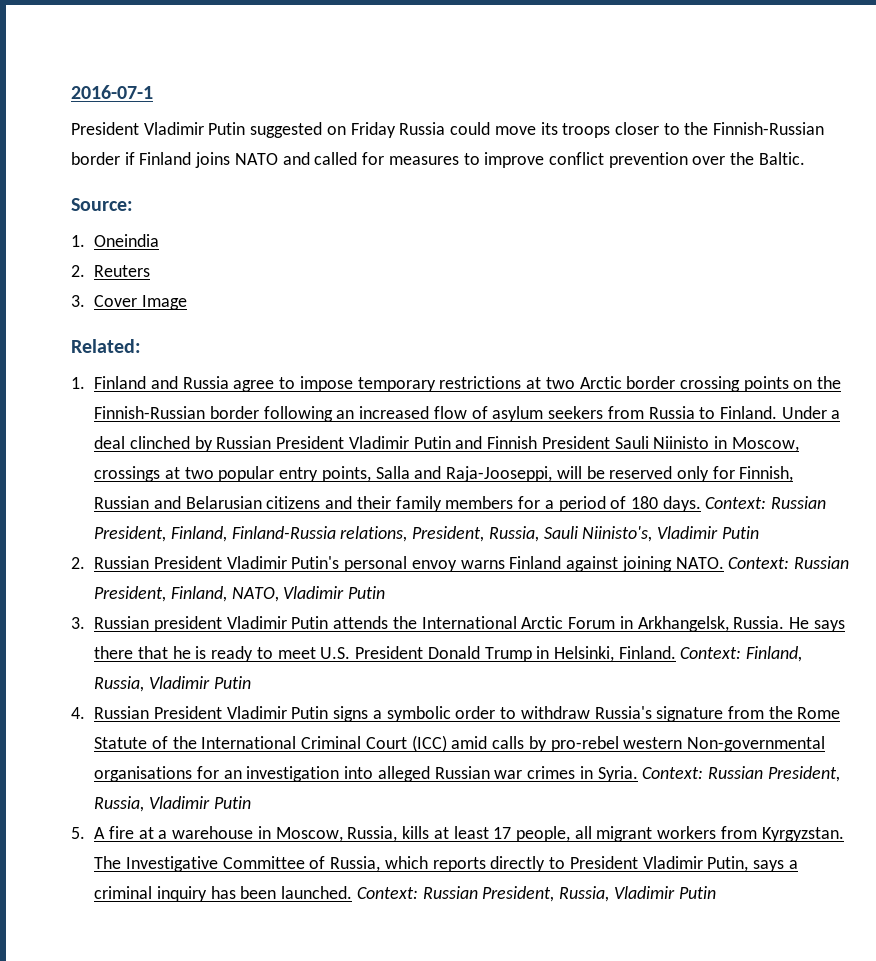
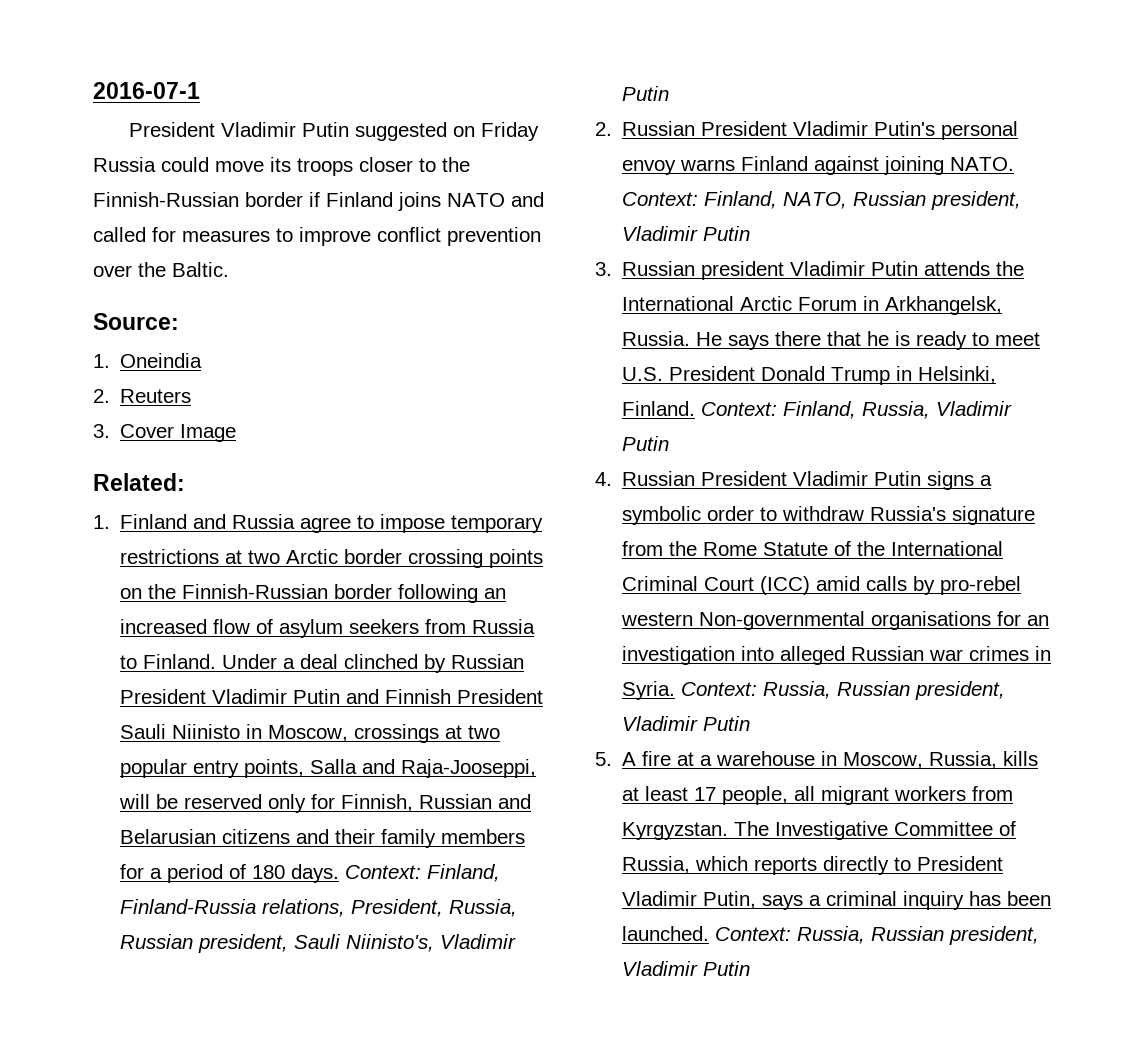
- Context: Russian President, Finland, Finland-Russia relations, President, Russia, Sauli Niinisto's, Vladimir Putin
+ Context: Finland, Finland-Russia relations, President, Russia, Russian president, Sauli Niinisto's, Vladimir Putin
- Context: Russian President, Finland, NATO, Vladimir Putin
+ Context: Finland, NATO, Russian president, Vladimir Putin
- 4. Russian President Vladimir Putin signs a symbolic order to withdraw Russia's signature from the Rome Statute of the International Criminal Court (ICC) amid calls by pro-rebel western Non-governmental organisations for an investigation into alleged Russian war crimes in Syria. Context: Russian President, Russia, Vladimir Putin
+ 4. Russian President Vladimir Putin signs a symbolic order to withdraw Russia's signature from the Rome Statute of the International Criminal Court (ICC) amid calls by pro-rebel western Non-governmental organisations for an investigation into alleged Russian war crimes in Syria. Context: Russia, Russian president, Vladimir Putin
- The Investigative Committee of Russia, which reports directly to President Vladimir Putin, says a criminal inquiry has been launched. Context: Russian President, Russia, Vladimir Putin
+ The Investigative Committee of Russia, which reports directly to President Vladimir Putin, says a criminal inquiry has been launched. Context: Russia, Russian president, Vladimir Putin

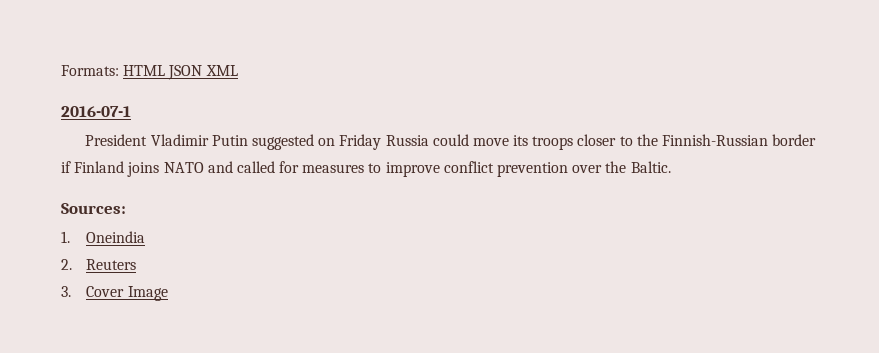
+ Formats: HTML JSON XML
- Source:
+ Sources:
- Related:
- 1. Finland and Russia agree to impose temporary restrictions at two Arctic border crossing points on the Finnish-Russian border following an increased flow of asylum seekers from Russia to Finland. Under a deal clinched by Russian President Vladimir Putin and Finnish President Sauli Niinisto in Moscow, crossings at two popular entry points, Salla and Raja-Jooseppi, will be reserved only for Finnish, Russian and Belarusian citizens and their family members for a period of 180 days. Context: Finland, Finland-Russia relations, President, Russia, Russian president, Sauli Niinisto's, Vladimir Putin
- 2. Russian President Vladimir Putin's personal envoy warns Finland against joining NATO. Context: Finland, NATO, Russian president, Vladimir Putin
- 3. Russian president Vladimir Putin attends the International Arctic Forum in Arkhangelsk, Russia. He says there that he is ready to meet U.S. President Donald Trump in Helsinki, Finland. Context: Finland, Russia, Vladimir Putin
- 4. Russian President Vladimir Putin signs a symbolic order to withdraw Russia's signature from the Rome Statute of the International Criminal Court (ICC) amid calls by pro-rebel western Non-governmental organisations for an investigation into alleged Russian war crimes in Syria. Context: Russia, Russian president, Vladimir Putin
- 5. A fire at a warehouse in Moscow, Russia, kills at least 17 people, all migrant workers from Kyrgyzstan. The Investigative Committee of Russia, which reports directly to President Vladimir Putin, says a criminal inquiry has been launched. Context: Russia, Russian president, Vladimir Putin

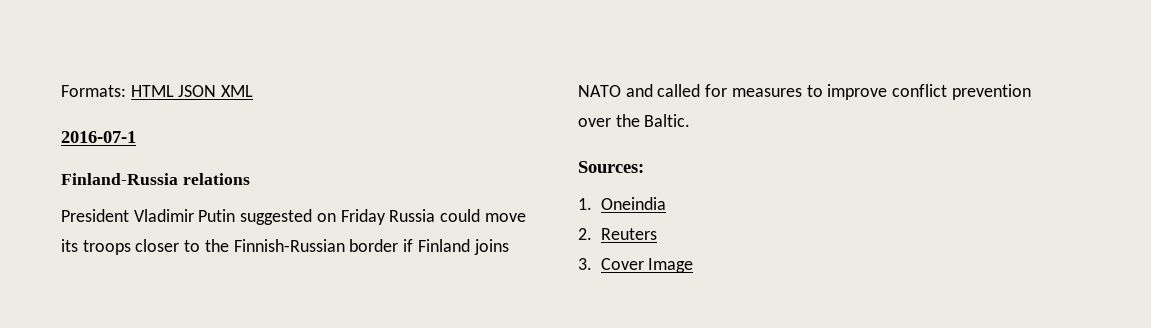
+ Finland-Russia relations

